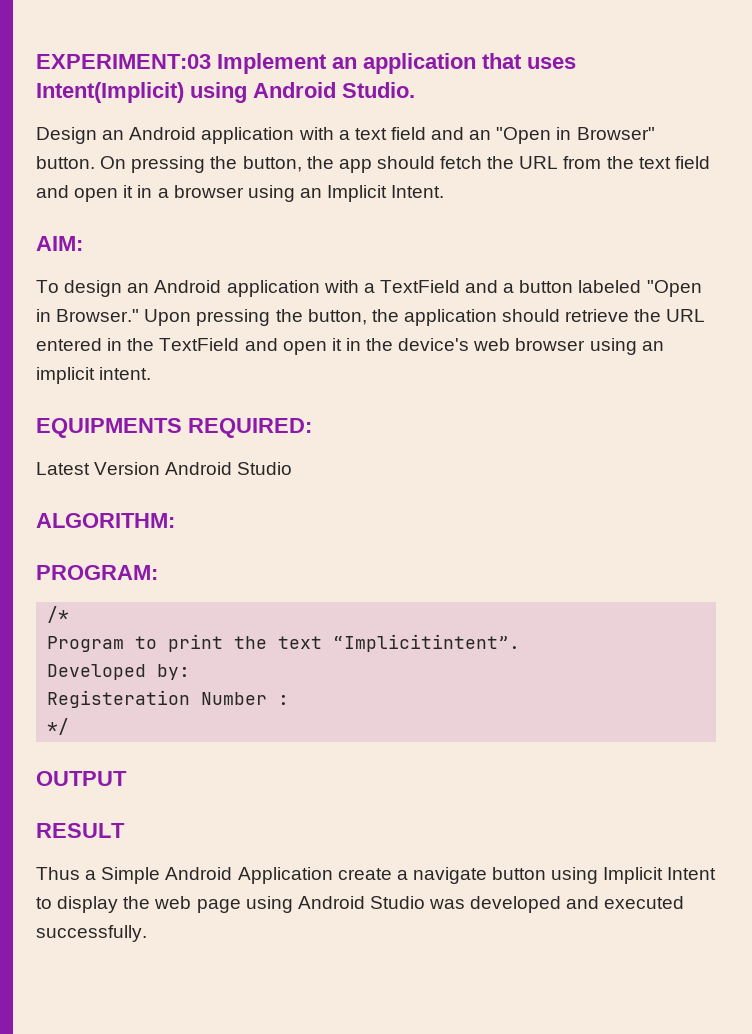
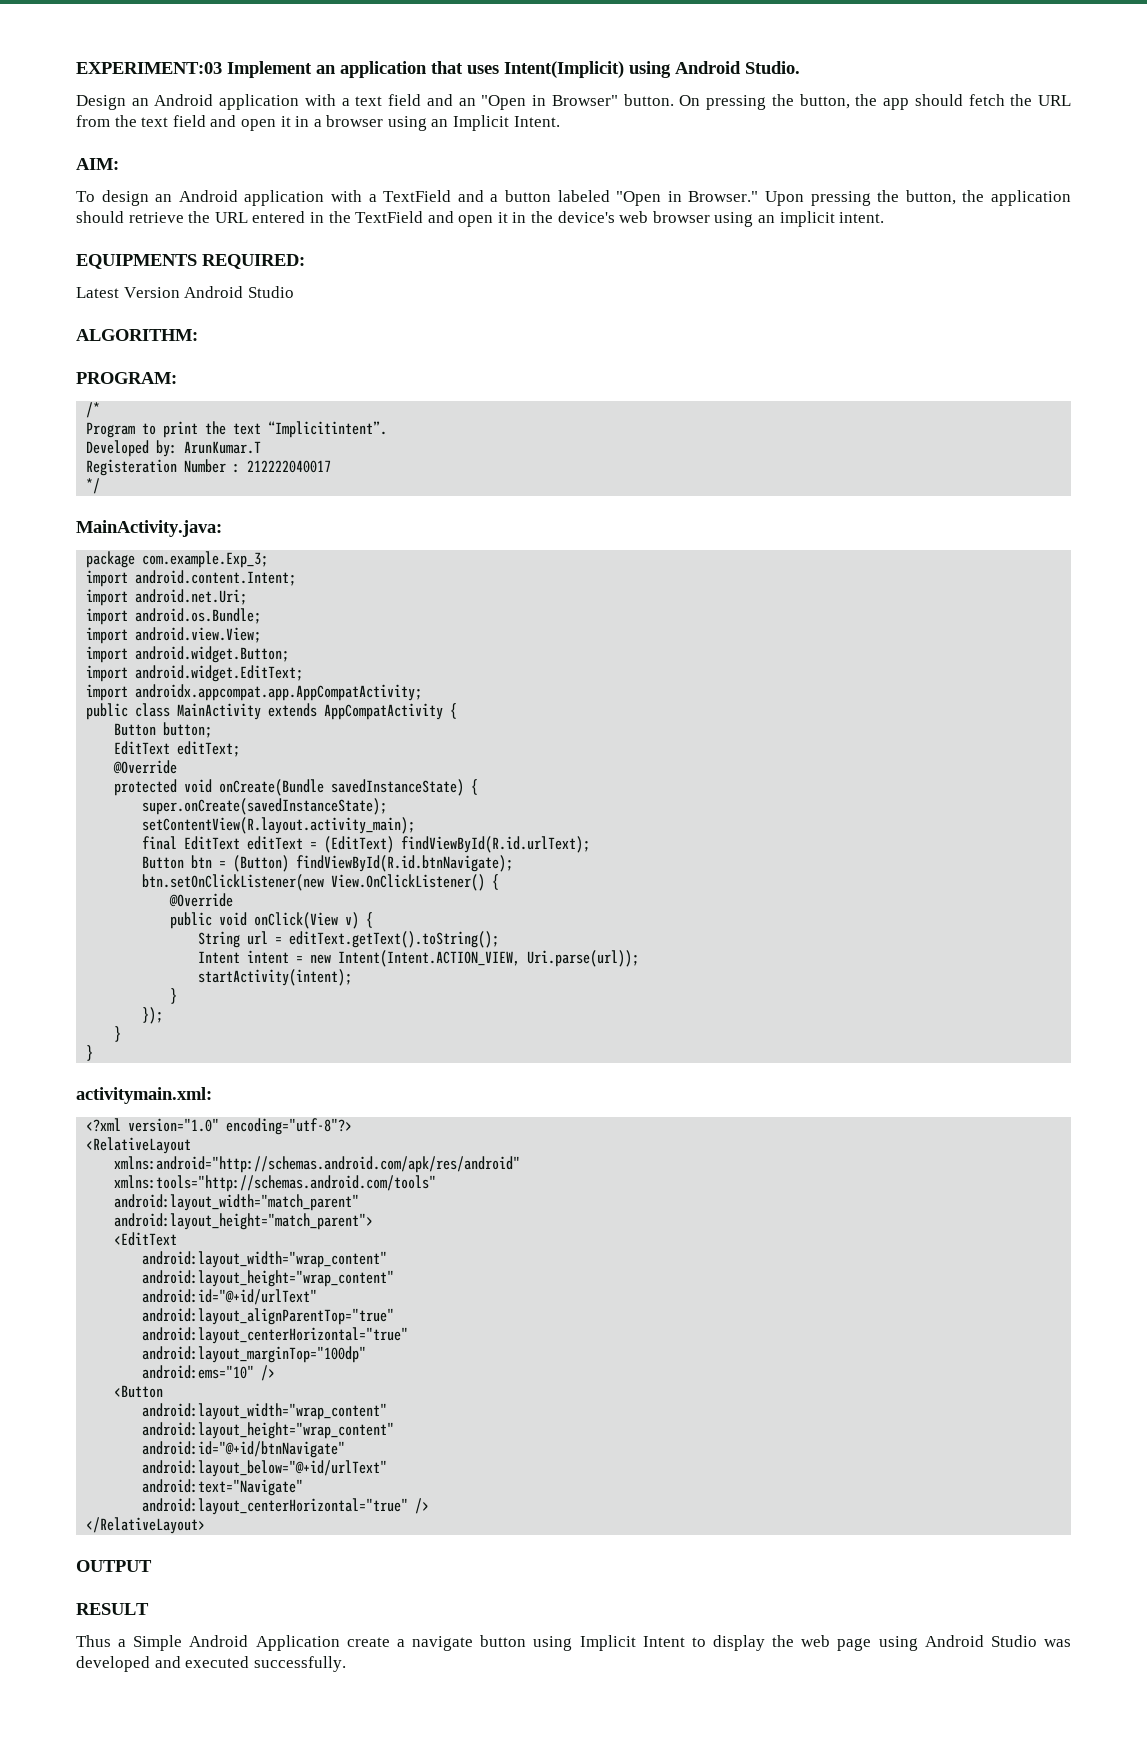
- Developed by:
+ Developed by: ArunKumar.T
- Registeration Number :
+ Registeration Number : 212222040017
+ MainActivity.java:
+ package com.example.Exp_3;
+ import android.content.Intent;
+ import android.net.Uri;
+ import android.os.Bundle;
+ import android.view.View;
+ import android.widget.Button;
+ import android.widget.EditText;
+ import androidx.appcompat.app.AppCompatActivity;
+ public class MainActivity extends AppCompatActivity {
+ Button button;
+ EditText editText;
+ @Override
+ protected void onCreate(Bundle savedInstanceState) {
+ super.onCreate(savedInstanceState);
+ setContentView(R.layout.activity_main);
+ final EditText editText = (EditText) findViewById(R.id.urlText);
+ Button btn = (Button) findViewById(R.id.btnNavigate);
+ btn.setOnClickListener(new View.OnClickListener() {
+ @Override
+ public void onClick(View v) {
+ String url = editText.getText().toString();
+ Intent intent = new Intent(Intent.ACTION_VIEW, Uri.parse(url));
+ startActivity(intent);
+ }
+ });
+ }
+ }
+ activitymain.xml:
+ <?xml version="1.0" encoding="utf-8"?>
+ <RelativeLayout
+ xmlns:android="http://schemas.android.com/apk/res/android"
+ xmlns:tools="http://schemas.android.com/tools"
+ android:layout_width="match_parent"
+ android:layout_height="match_parent">
+ <EditText
+ android:layout_width="wrap_content"
+ android:layout_height="wrap_content"
+ android:id="@+id/urlText"
+ android:layout_alignParentTop="true"
+ android:layout_centerHorizontal="true"
+ android:layout_marginTop="100dp"
+ android:ems="10" />
+ <Button
+ android:layout_width="wrap_content"
+ android:layout_height="wrap_content"
+ android:id="@+id/btnNavigate"
+ android:layout_below="@+id/urlText"
+ android:text="Navigate"
+ android:layout_centerHorizontal="true" />
+ </RelativeLayout>

